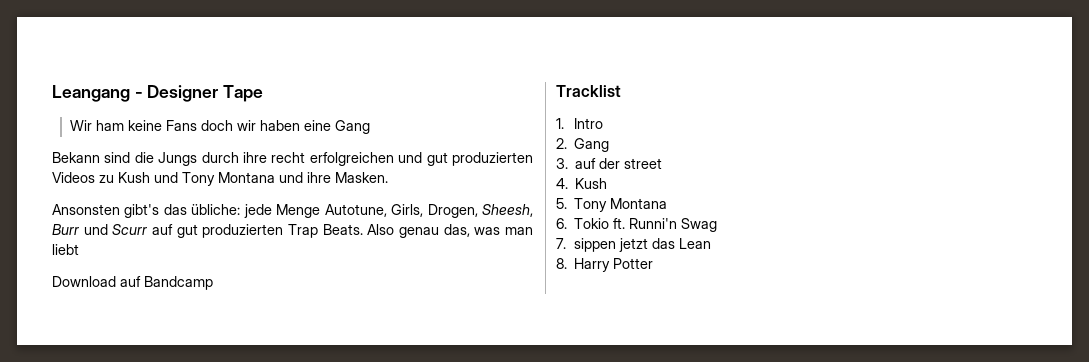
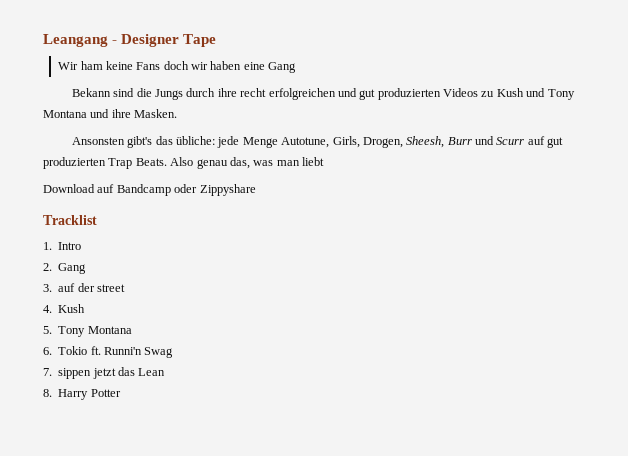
- Download auf Bandcamp
+ Download auf Bandcamp oder Zippyshare

